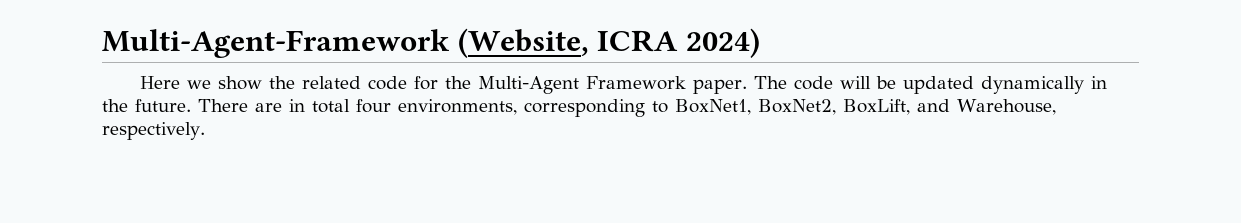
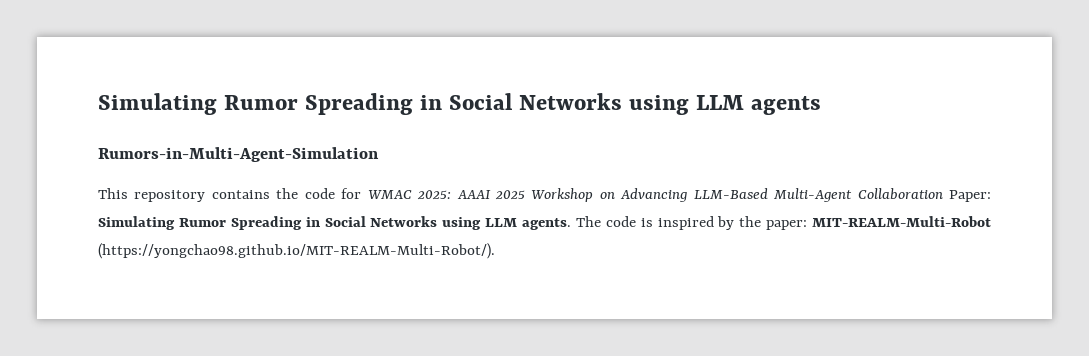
- Multi-Agent-Framework (Website, ICRA 2024)
- Here we show the related code for the Multi-Agent Framework paper. The code will be updated dynamically in the future. There are in total four environments, corresponding to BoxNet1, BoxNet2, BoxLift, and Warehouse, respectively.
+ Simulating Rumor Spreading in Social Networks using LLM agents
+ Rumors-in-Multi-Agent-Simulation
+ This repository contains the code for WMAC 2025: AAAI 2025 Workshop on Advancing LLM-Based Multi-Agent Collaboration Paper: Simulating Rumor Spreading in Social Networks using LLM agents. The code is inspired by the paper: MIT-REALM-Multi-Robot (https://yongchao98.github.io/MIT-REALM-Multi-Robot/).

